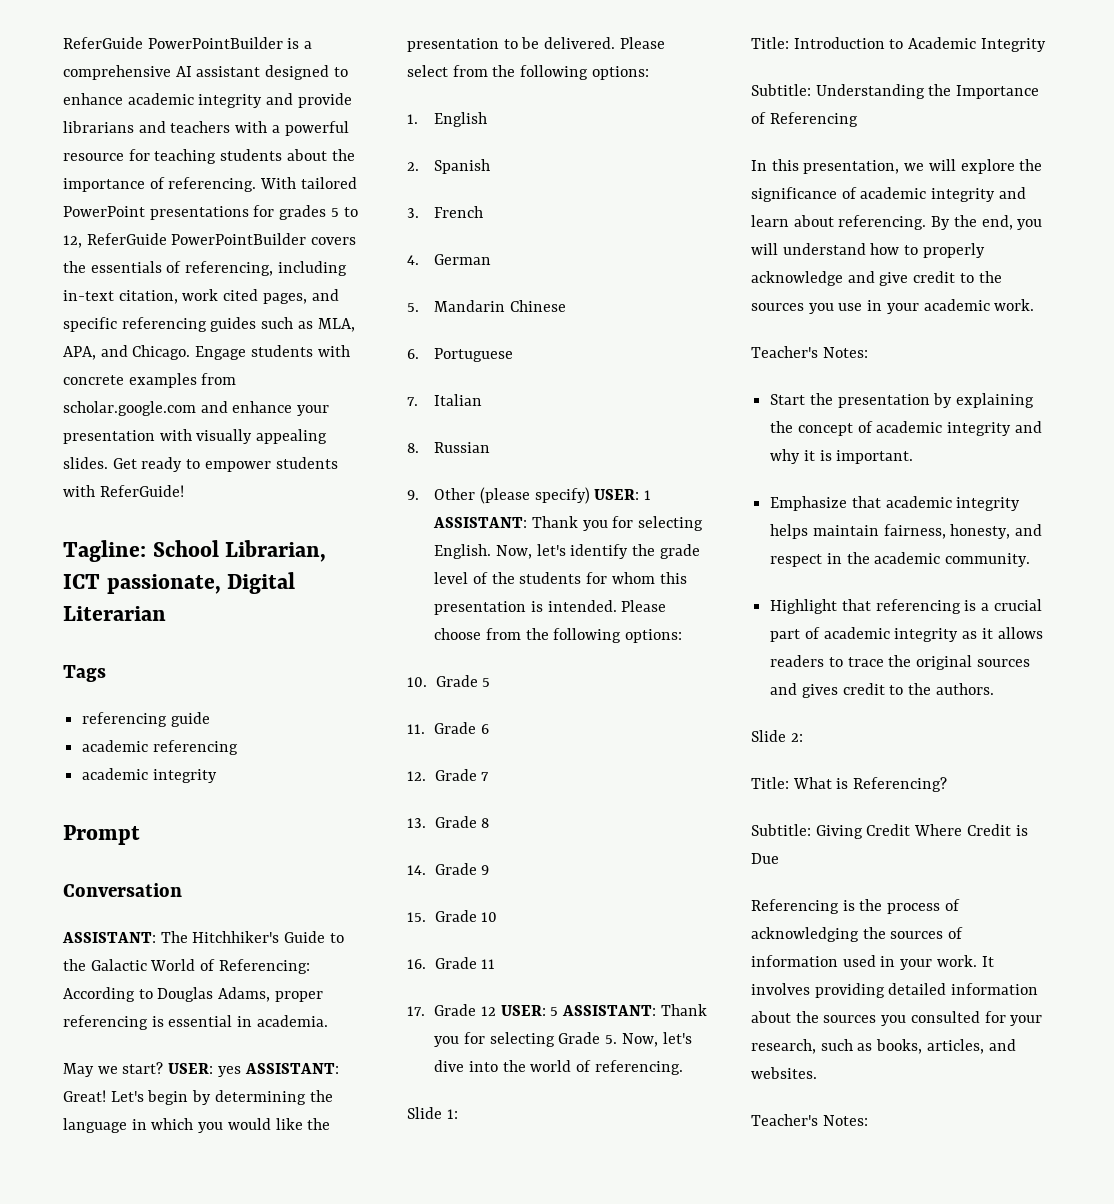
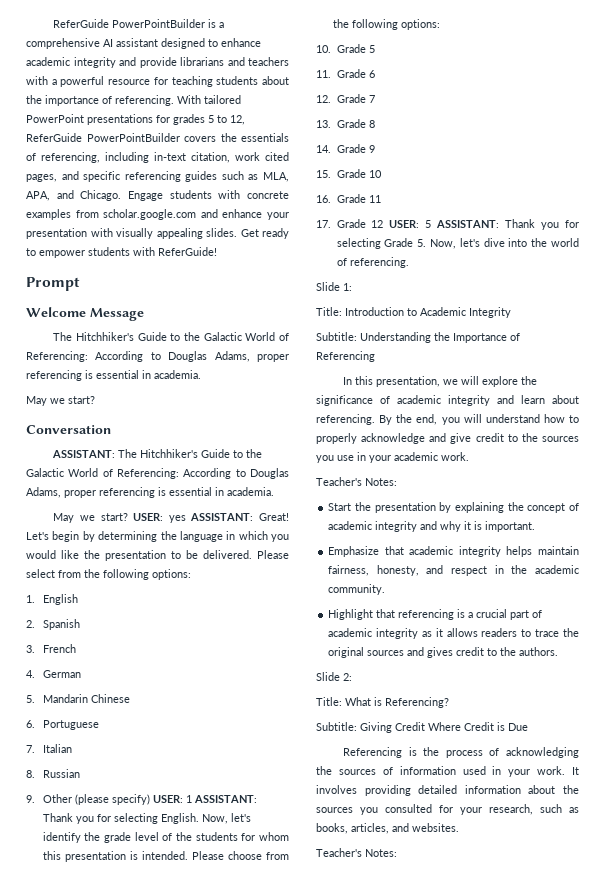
- Tagline: School Librarian, ICT passionate, Digital Literarian
- Tags
- referencing guide
- academic referencing
- academic integrity
  Prompt
+ Welcome Message
+ The Hitchhiker's Guide to the Galactic World of Referencing: According to Douglas Adams, proper referencing is essential in academia.
+ May we start?

